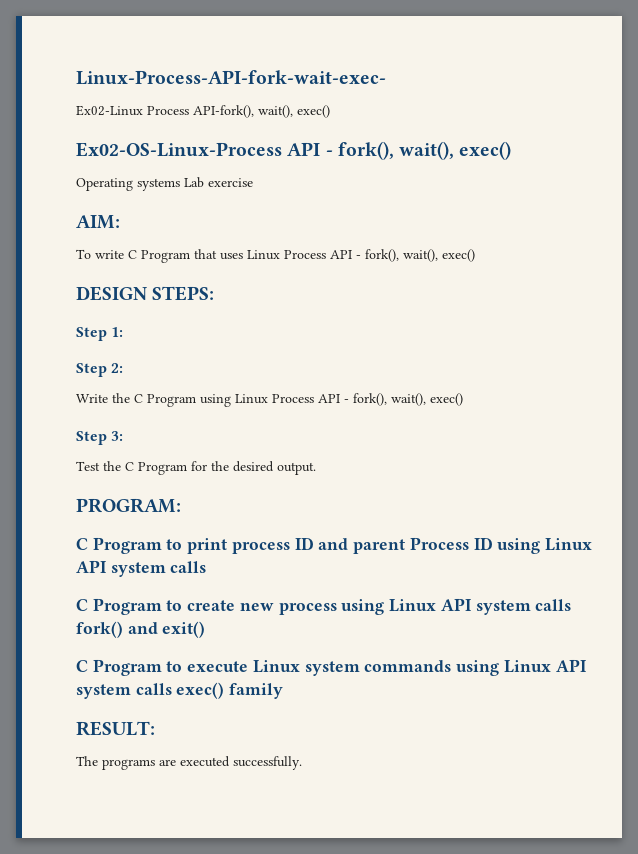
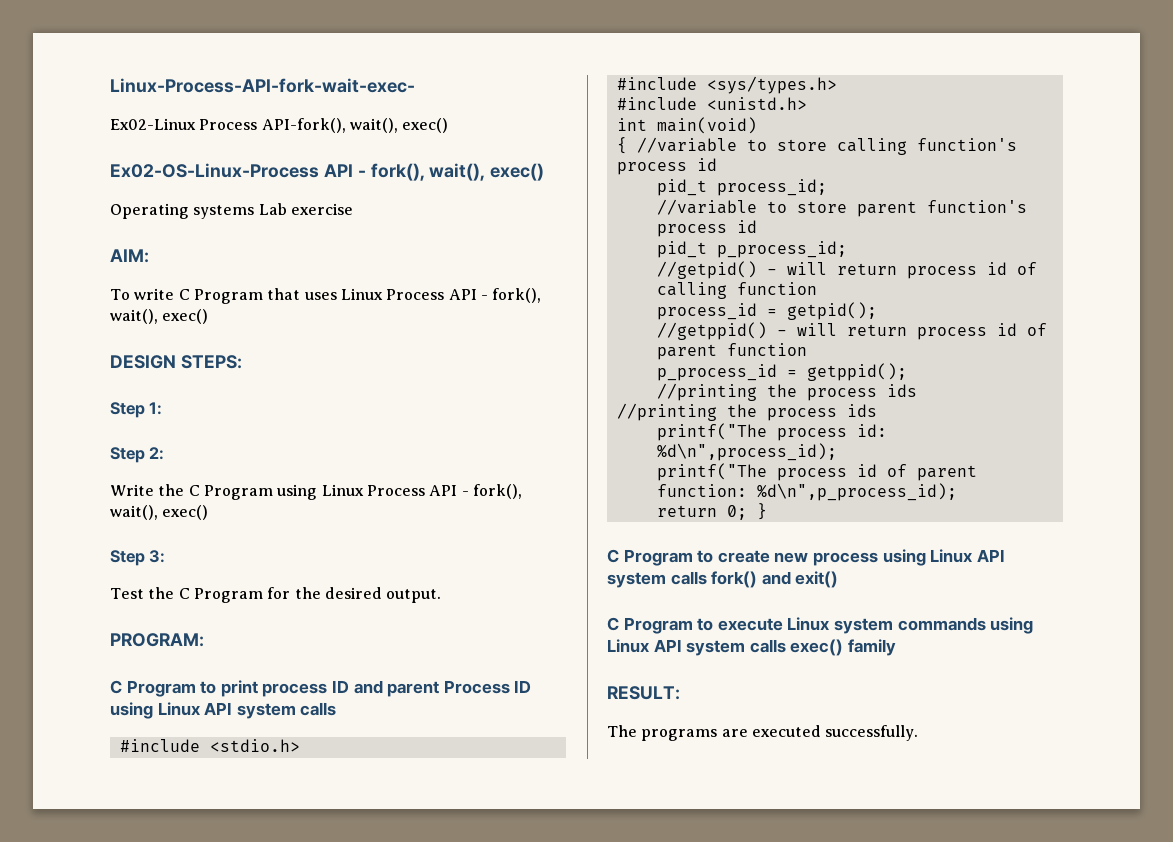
+ #include <stdio.h>
+ #include <sys/types.h>
+ #include <unistd.h>
+ int main(void)
+ { //variable to store calling function's process id
+ pid_t process_id;
+ //variable to store parent function's process id
+ pid_t p_process_id;
+ //getpid() - will return process id of calling function
+ process_id = getpid();
+ //getppid() - will return process id of parent function
+ p_process_id = getppid();
+ //printing the process ids
+ //printing the process ids
+ printf("The process id: %d\n",process_id);
+ printf("The process id of parent function: %d\n",p_process_id);
+ return 0; }

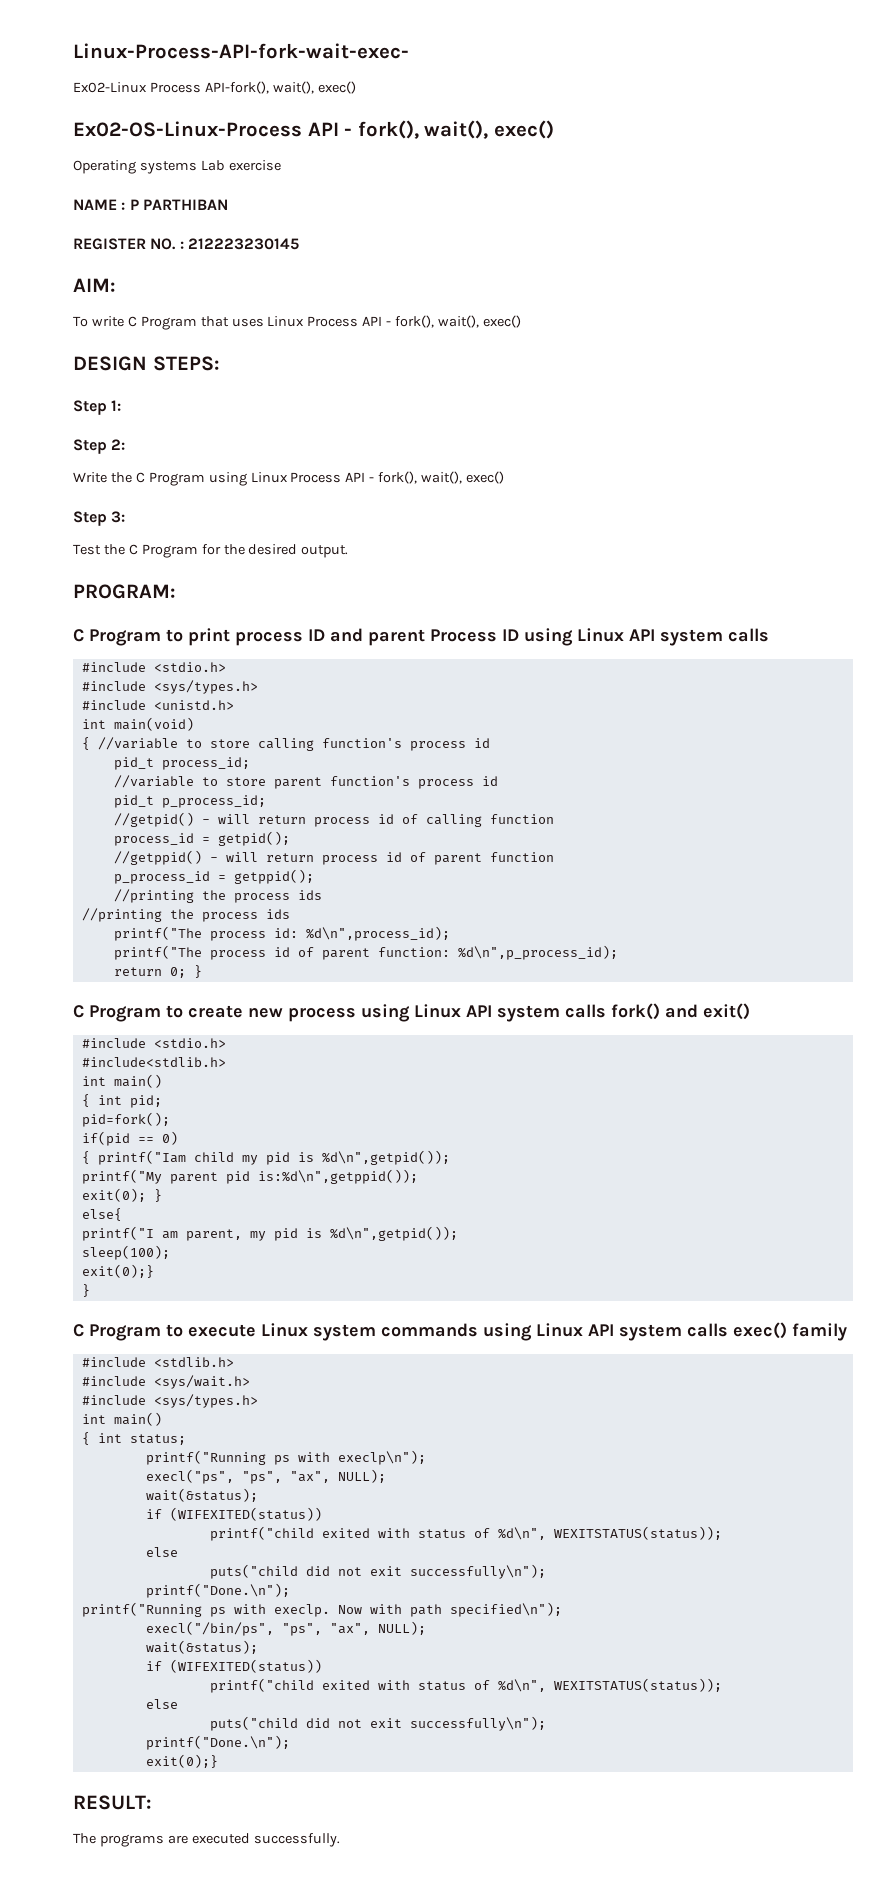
+ NAME : P PARTHIBAN
+ REGISTER NO. : 212223230145
  C Program to create new process using Linux API system calls fork() and exit()
+ #include <stdio.h>
+ #include<stdlib.h>
+ int main()
+ { int pid;
+ pid=fork();
+ if(pid == 0)
+ { printf("Iam child my pid is %d\n",getpid());
+ printf("My parent pid is:%d\n",getppid());
+ exit(0); }
+ else{
+ printf("I am parent, my pid is %d\n",getpid());
+ sleep(100);
+ exit(0);}
+ }
+ #include <stdlib.h>
+ #include <sys/wait.h>
+ #include <sys/types.h>
+ int main()
+ { int status;
+ printf("Running ps with execlp\n");
+ execl("ps", "ps", "ax", NULL);
+ wait(&status);
+ if (WIFEXITED(status))
+ printf("child exited with status of %d\n", WEXITSTATUS(status));
+ else
+ puts("child did not exit successfully\n");
+ printf("Done.\n");
+ printf("Running ps with execlp. Now with path specified\n");
+ execl("/bin/ps", "ps", "ax", NULL);
+ wait(&status);
+ if (WIFEXITED(status))
+ printf("child exited with status of %d\n", WEXITSTATUS(status));
+ else
+ puts("child did not exit successfully\n");
+ printf("Done.\n");
+ exit(0);}

